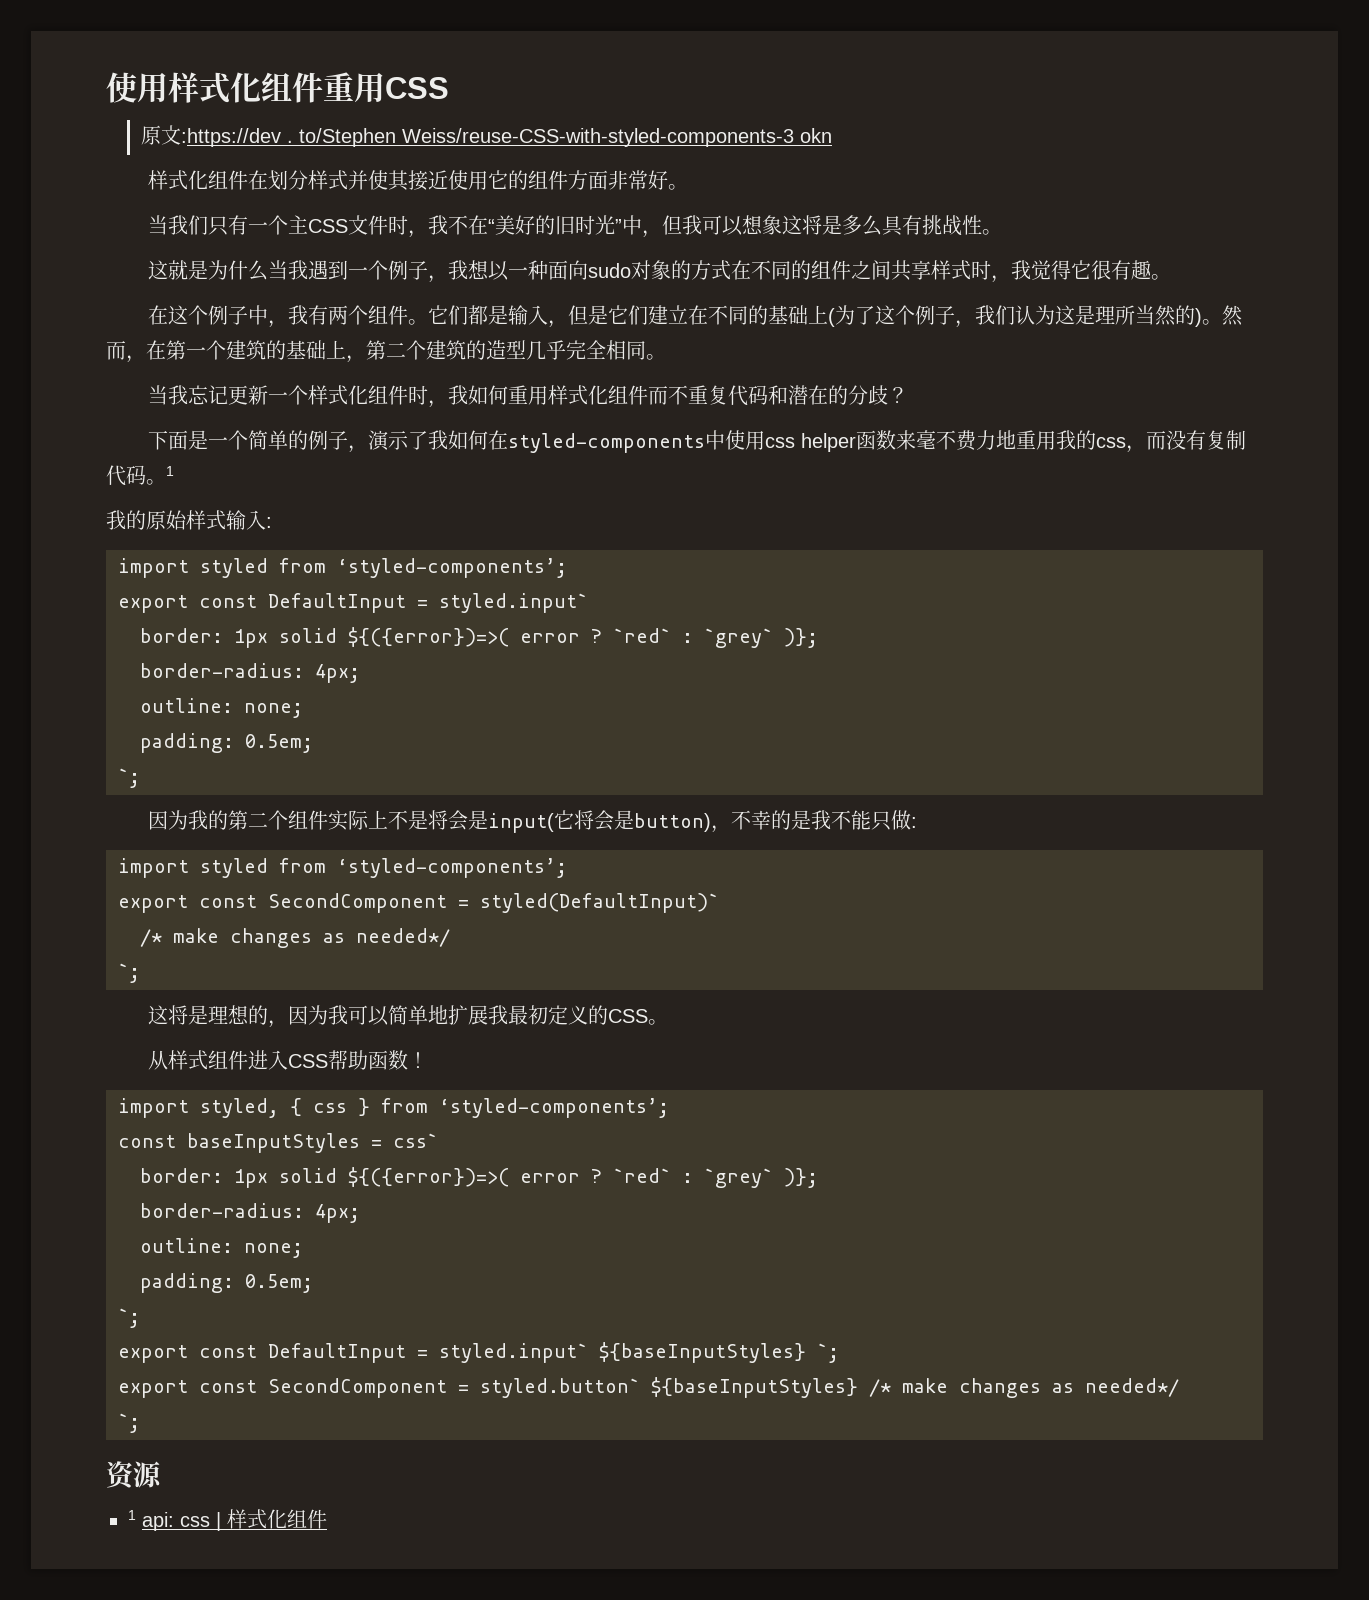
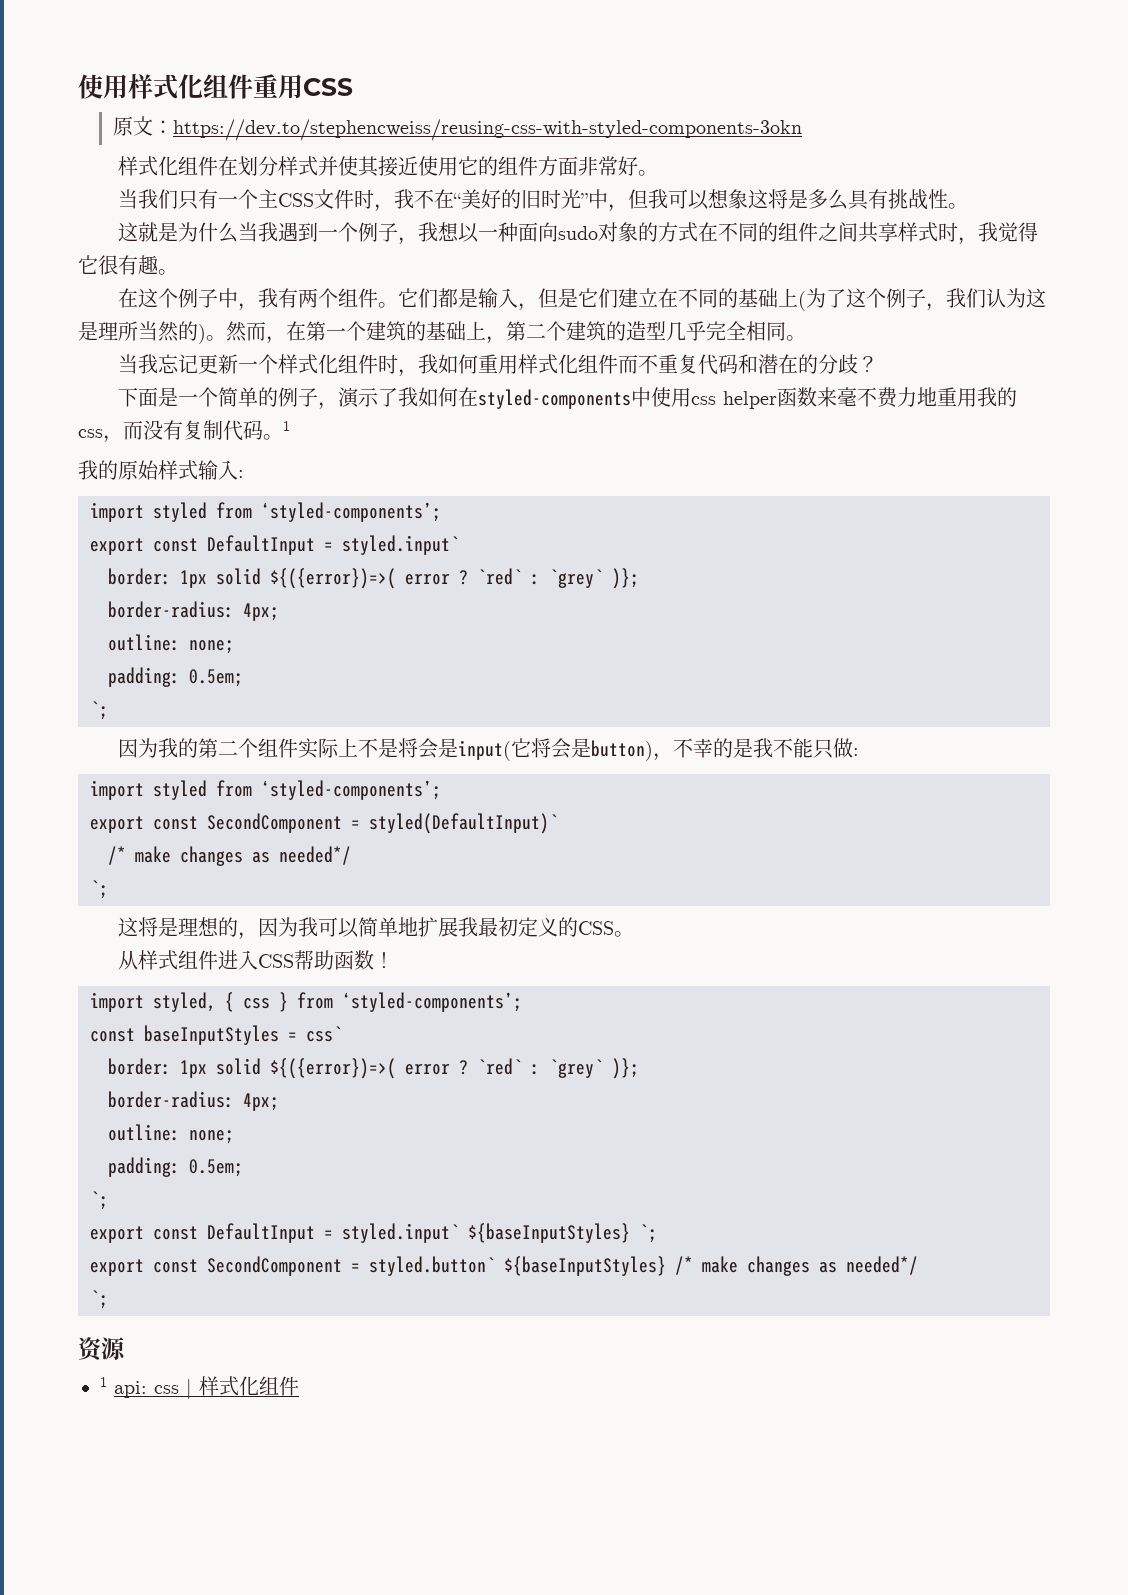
- 原文:https://dev . to/Stephen Weiss/reuse-CSS-with-styled-components-3 okn
+ 原文：https://dev.to/stephencweiss/reusing-css-with-styled-components-3okn

